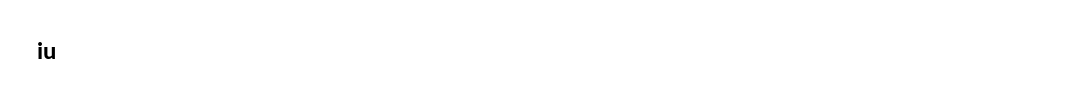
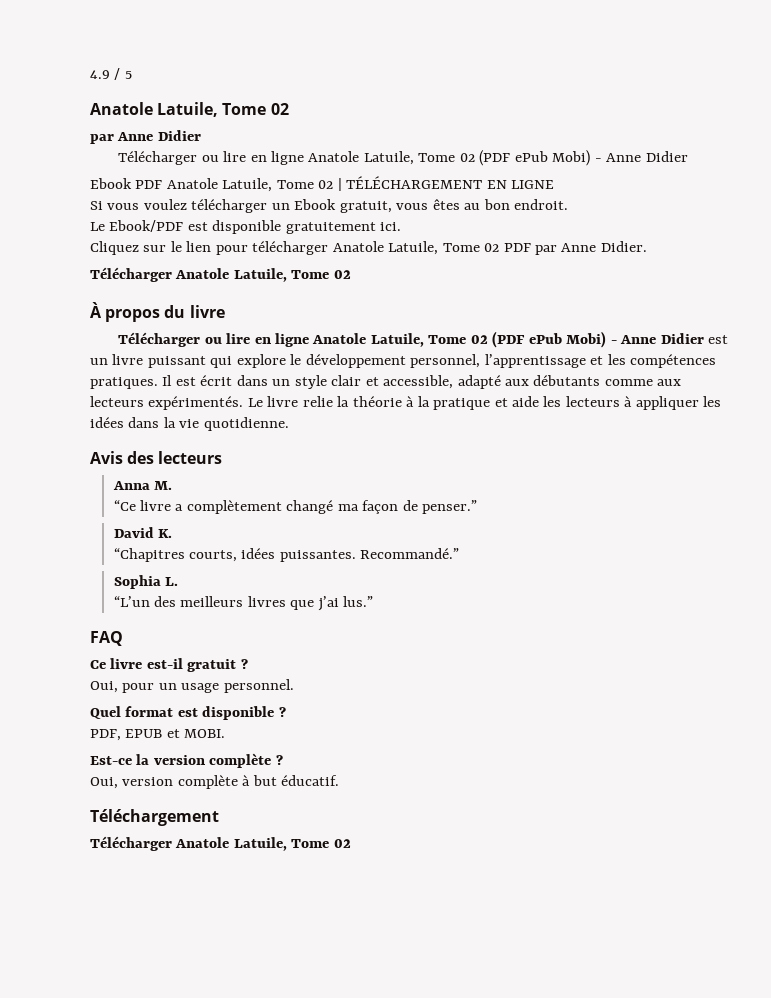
- iu
+ 4.9 / 5
+ Anatole Latuile, Tome 02
+ par Anne Didier
+ Télécharger ou lire en ligne Anatole Latuile, Tome 02 (PDF ePub Mobi) - Anne Didier
+ Ebook PDF Anatole Latuile, Tome 02 | TÉLÉCHARGEMENT EN LIGNE
+ Si vous voulez télécharger un Ebook gratuit, vous êtes au bon endroit.
+ Le Ebook/PDF est disponible gratuitement ici.
+ Cliquez sur le lien pour télécharger Anatole Latuile, Tome 02 PDF par Anne Didier.
+ Télécharger Anatole Latuile, Tome 02
+ À propos du livre
+ Télécharger ou lire en ligne Anatole Latuile, Tome 02 (PDF ePub Mobi) - Anne Didier est un livre puissant qui explore le développement personnel, l’apprentissage et les compétences pratiques. Il est écrit dans un style clair et accessible, adapté aux débutants comme aux lecteurs expérimentés. Le livre relie la théorie à la pratique et aide les lecteurs à appliquer les idées dans la vie quotidienne.
+ Avis des lecteurs
+ Anna M.
+ “Ce livre a complètement changé ma façon de penser.”
+ David K.
+ “Chapitres courts, idées puissantes. Recommandé.”
+ Sophia L.
+ “L’un des meilleurs livres que j’ai lus.”
+ FAQ
+ Ce livre est-il gratuit ?
+ Oui, pour un usage personnel.
+ Quel format est disponible ?
+ PDF, EPUB et MOBI.
+ Est-ce la version complète ?
+ Oui, version complète à but éducatif.
+ Téléchargement
+ Télécharger Anatole Latuile, Tome 02

